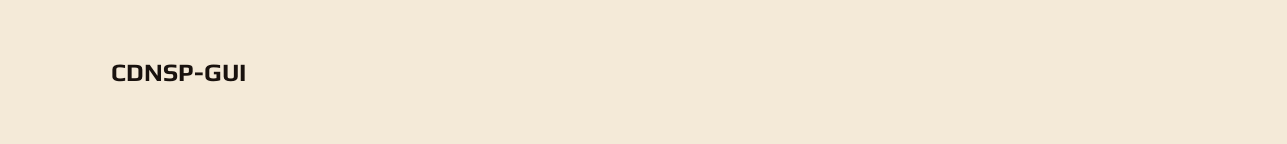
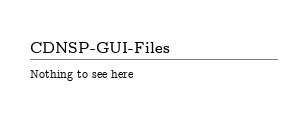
- CDNSP-GUI
+ CDNSP-GUI-Files
+ Nothing to see here

